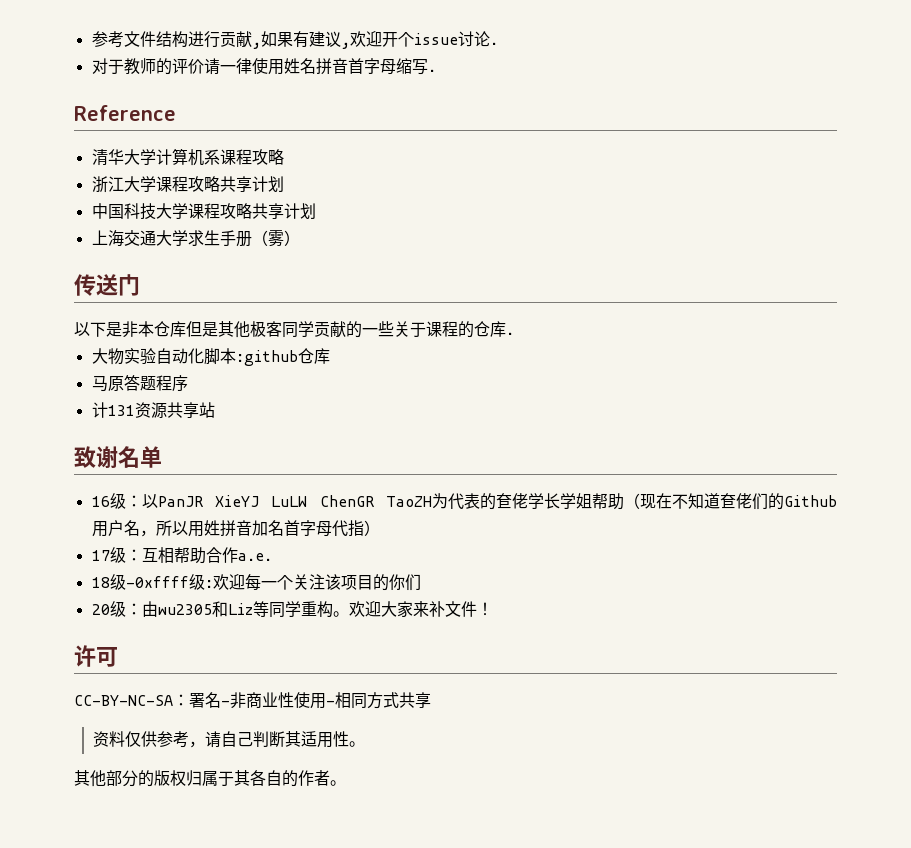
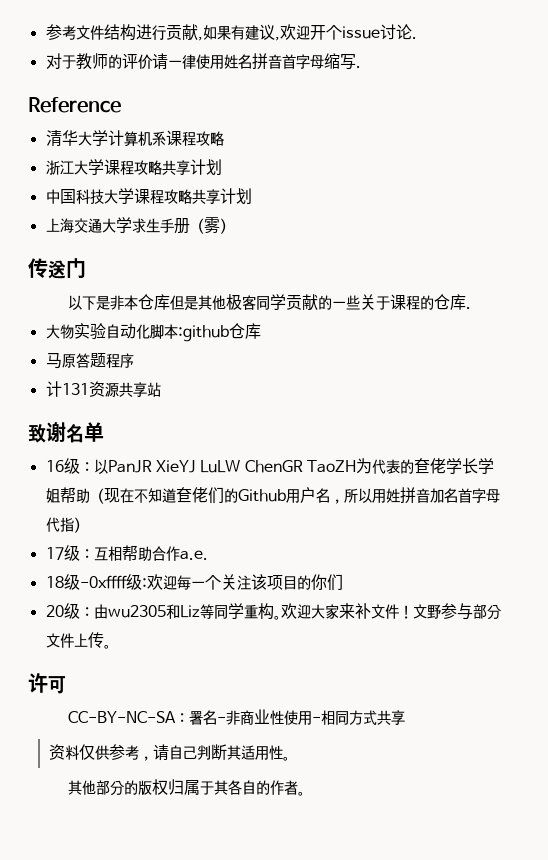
+ 文野参与部分文件上传。

